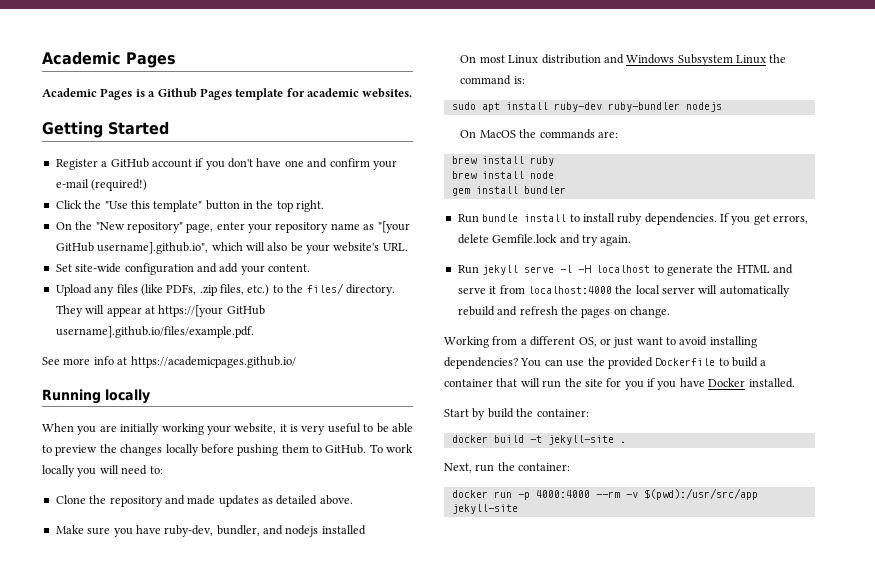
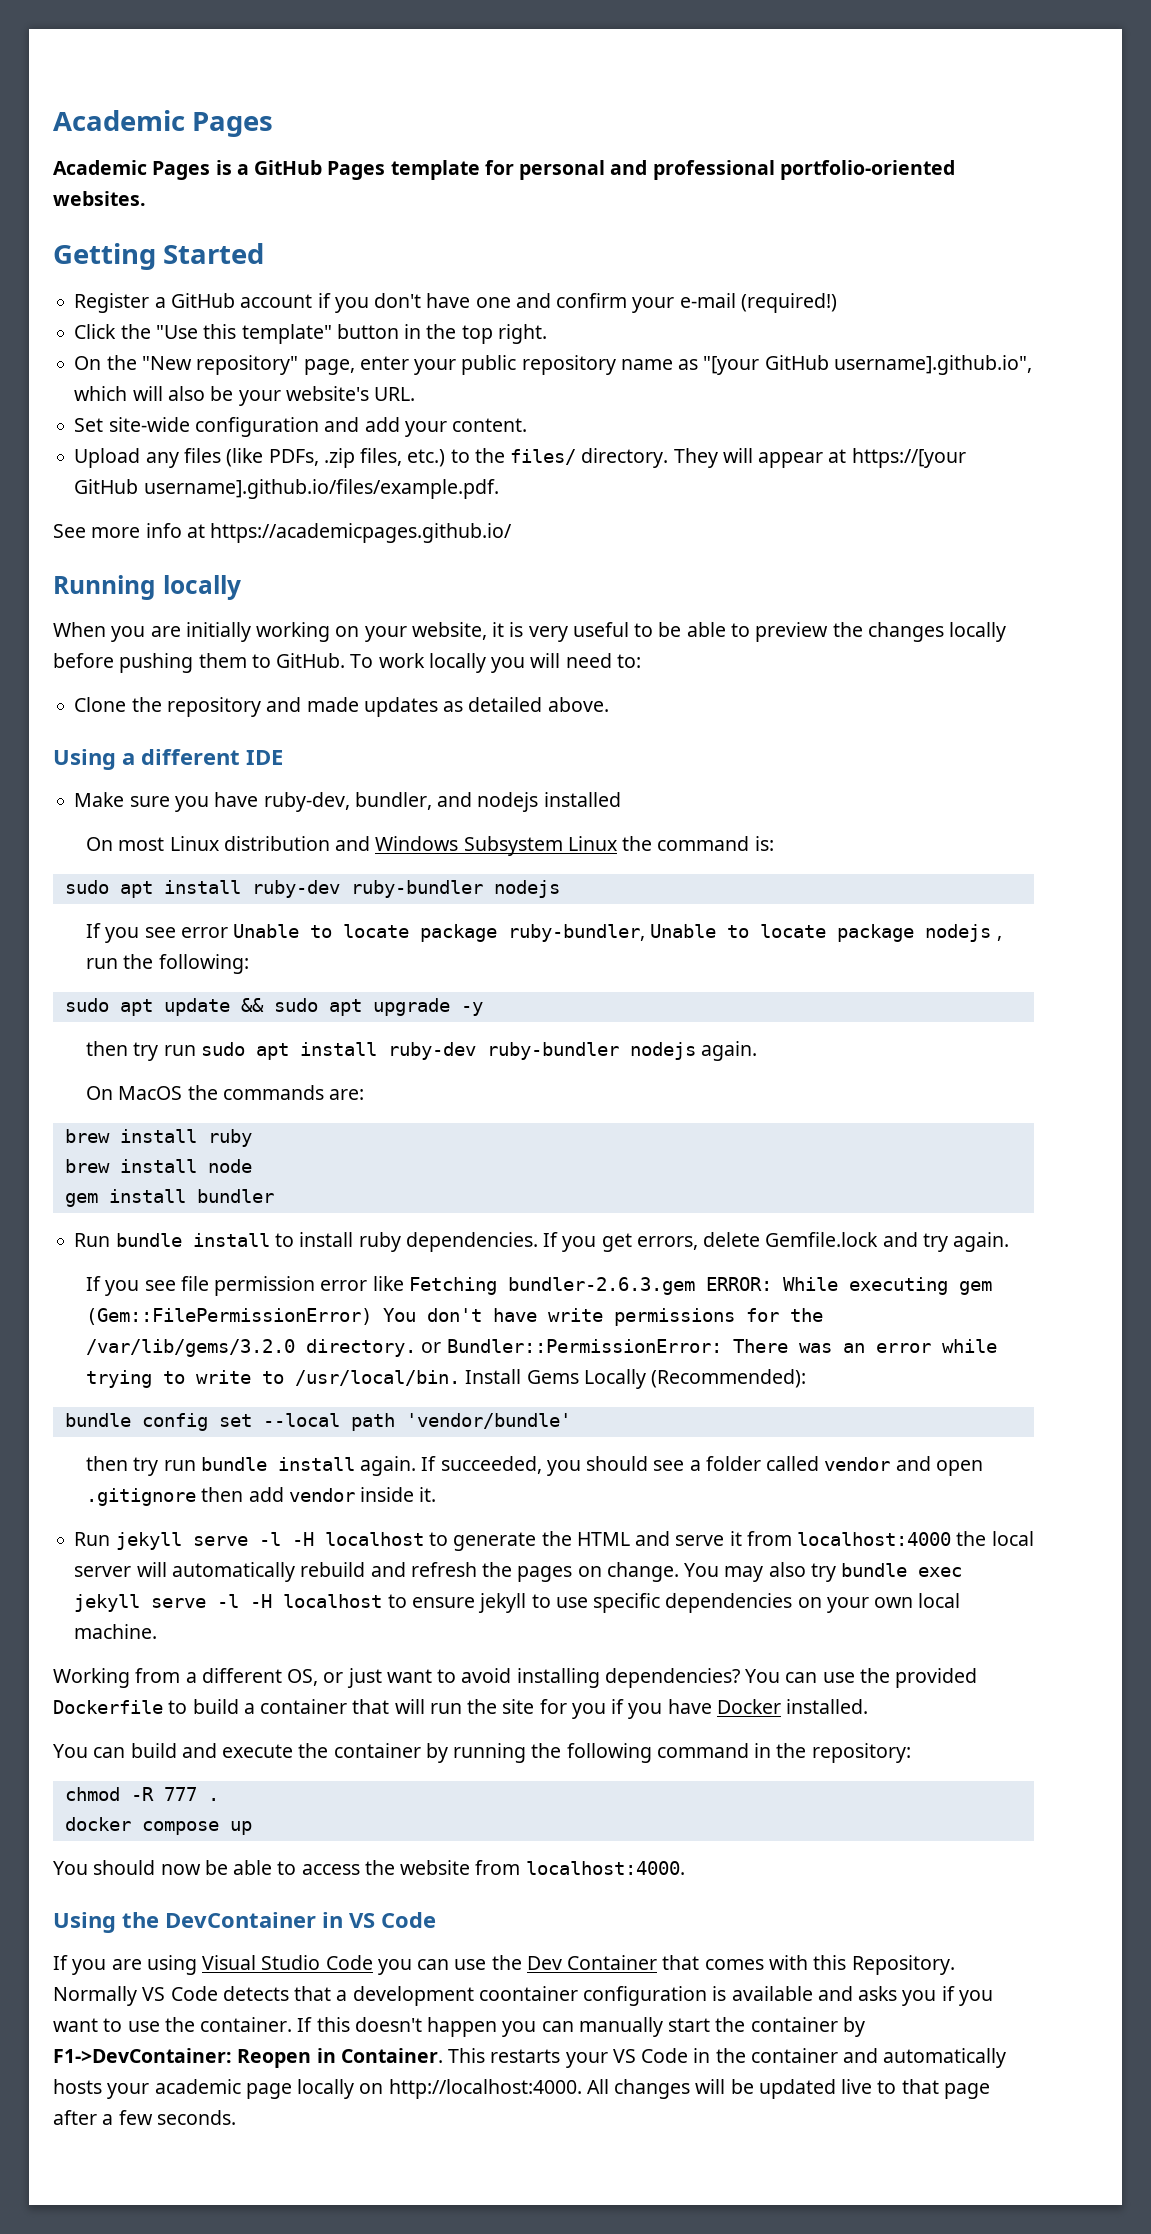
- Academic Pages is a Github Pages template for academic websites.
+ Academic Pages is a GitHub Pages template for personal and professional portfolio-oriented websites.
- On the "New repository" page, enter your repository name as "[your GitHub username].github.io", which will also be your website's URL.
+ On the "New repository" page, enter your public repository name as "[your GitHub username].github.io", which will also be your website's URL.
- When you are initially working your website, it is very useful to be able to preview the changes locally before pushing them to GitHub.
+ When you are initially working on your website, it is very useful to be able to preview the changes locally before pushing them to GitHub.
+ Using a different IDE
+ If you see error Unable to locate package ruby-bundler, Unable to locate package nodejs , run the following:
+ sudo apt update && sudo apt upgrade -y
+ then try run sudo apt install ruby-dev ruby-bundler nodejs again.
+ If you see file permission error like Fetching bundler-2.6.3.gem ERROR: While executing gem (Gem::FilePermissionError) You don't have write permissions for the /var/lib/gems/3.2.0 directory. or Bundler::PermissionError: There was an error while trying to write to /usr/local/bin. Install Gems Locally (Recommended):
+ bundle config set --local path 'vendor/bundle'
+ then try run bundle install again. If succeeded, you should see a folder called vendor and open .gitignore then add vendor inside it.
+ You may also try bundle exec jekyll serve -l -H localhost to ensure jekyll to use specific dependencies on your own local machine.
- Start by build the container:
- docker build -t jekyll-site .
- Next, run the container:
- docker run -p 4000:4000 --rm -v $(pwd):/usr/src/app jekyll-site
+ You can build and execute the container by running the following command in the repository:
+ chmod -R 777 .
+ docker compose up
+ You should now be able to access the website from localhost:4000.
+ Using the DevContainer in VS Code
+ If you are using Visual Studio Code you can use the Dev Container that comes with this Repository. Normally VS Code detects that a development coontainer configuration is available and asks you if you want to use the container. If this doesn't happen you can manually start the container by F1->DevContainer: Reopen in Container. This restarts your VS Code in the container and automatically hosts your academic page locally on http://localhost:4000. All changes will be updated live to that page after a few seconds.

